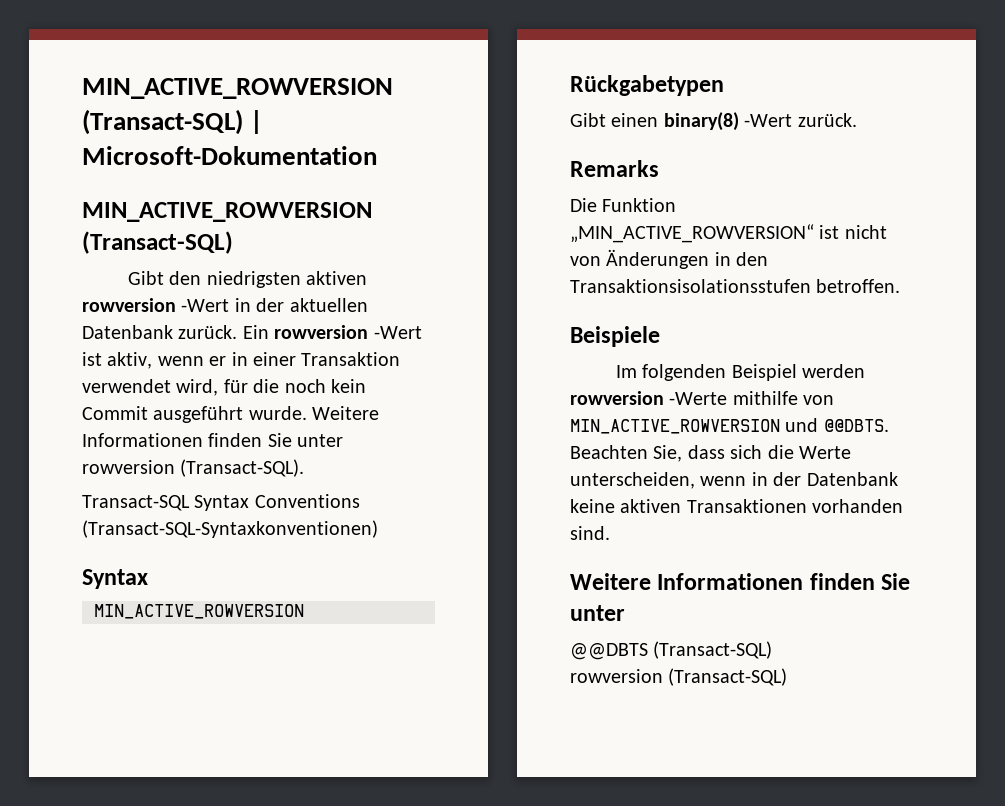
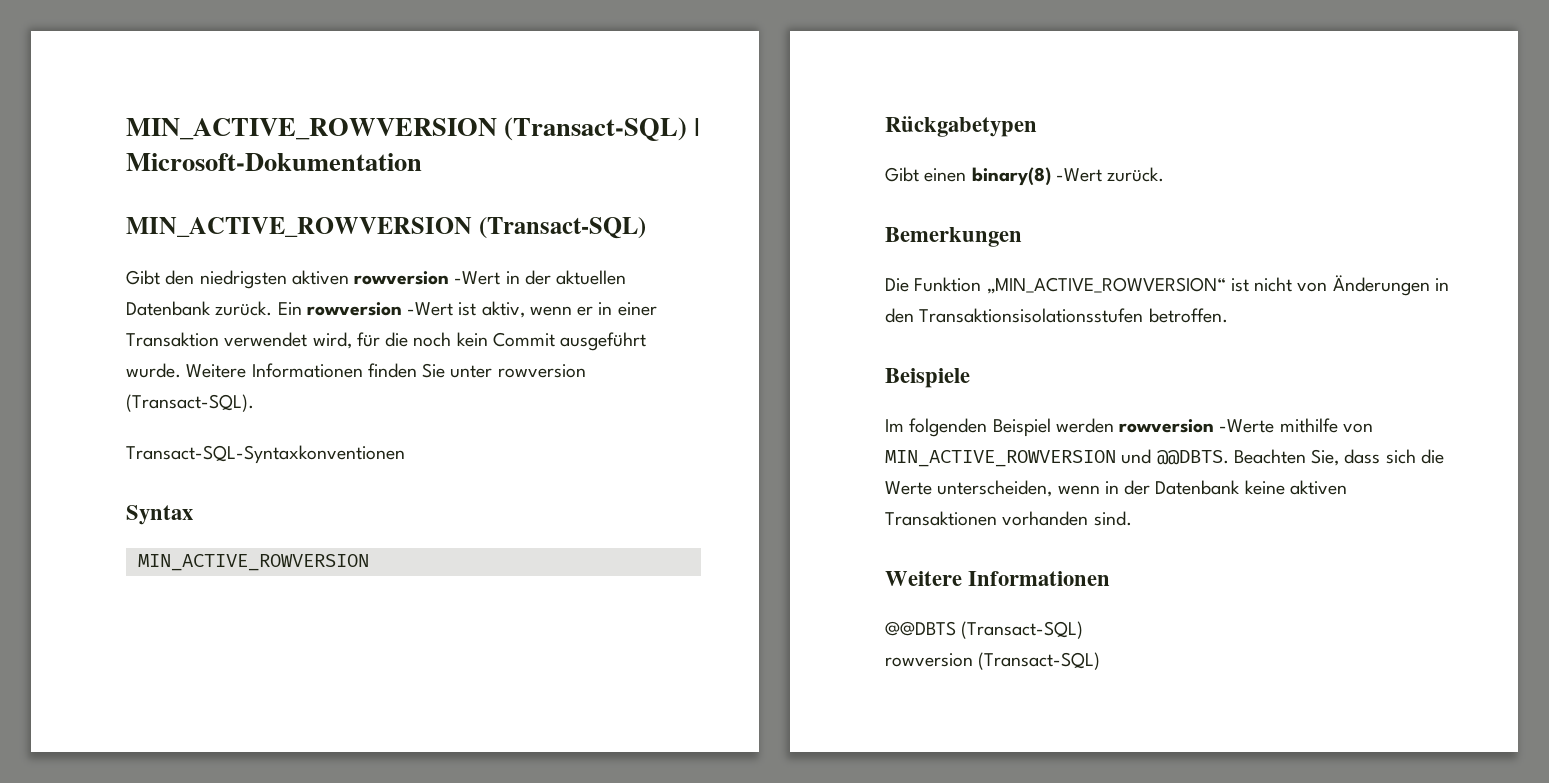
- Transact-SQL Syntax Conventions (Transact-SQL-Syntaxkonventionen)
+ Transact-SQL-Syntaxkonventionen
- Remarks
+ Bemerkungen
  Beachten Sie, dass sich die Werte unterscheiden, wenn in der Datenbank keine aktiven Transaktionen vorhanden sind.
- Weitere Informationen finden Sie unter
+ Weitere Informationen

